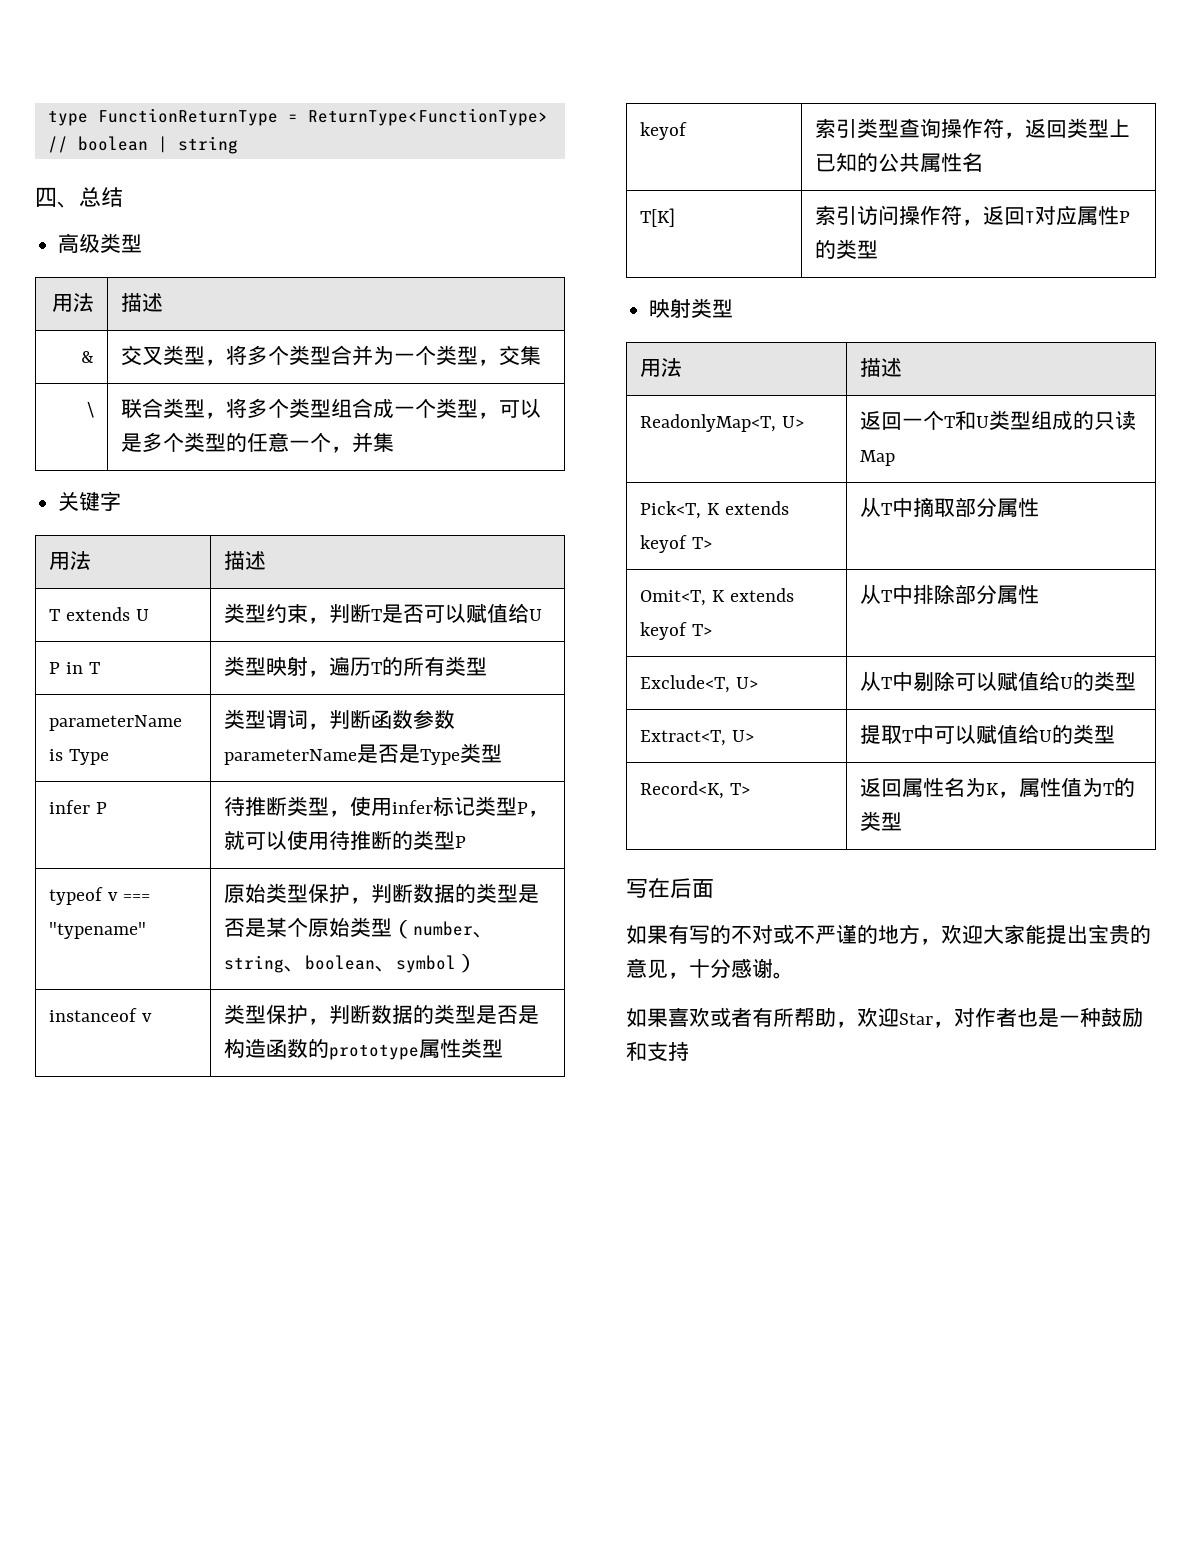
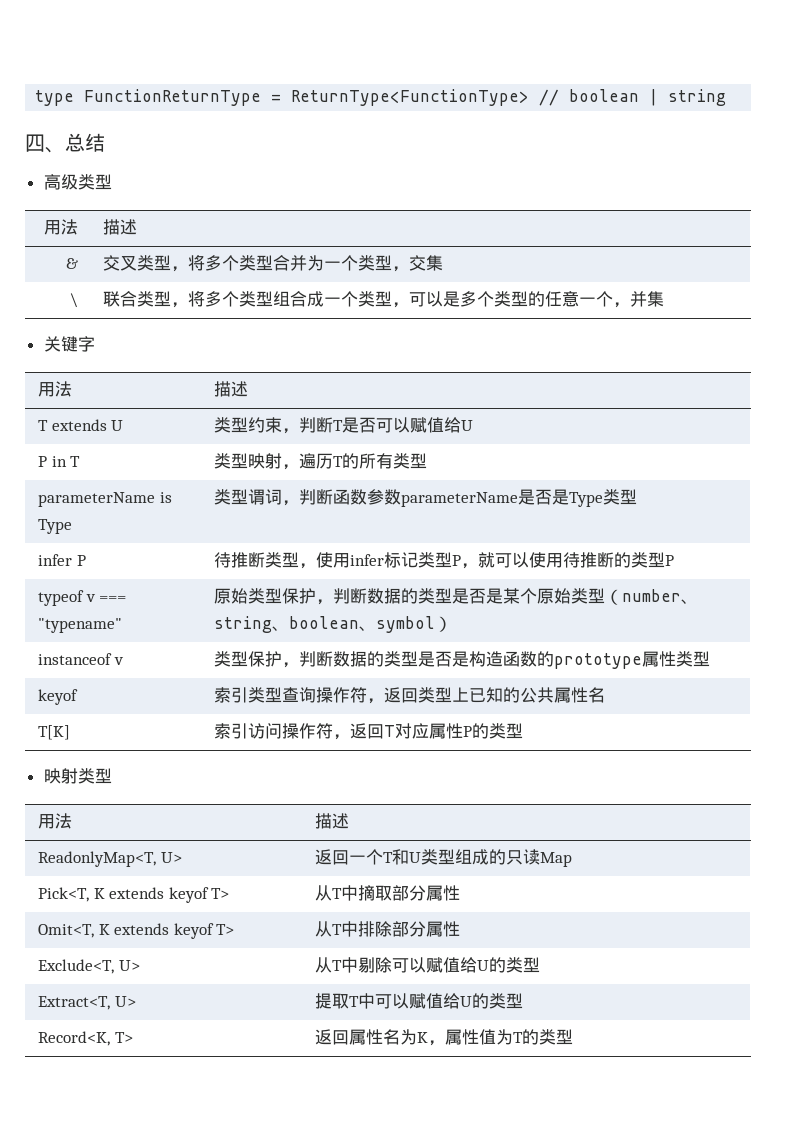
- 写在后面
- 如果有写的不对或不严谨的地方，欢迎大家能提出宝贵的意见，十分感谢。
- 如果喜欢或者有所帮助，欢迎Star，对作者也是一种鼓励和支持

